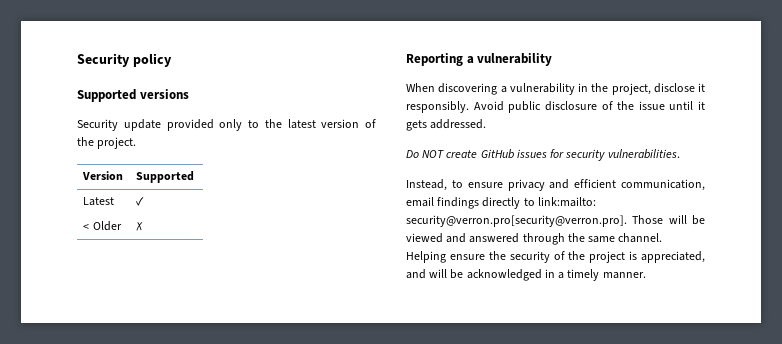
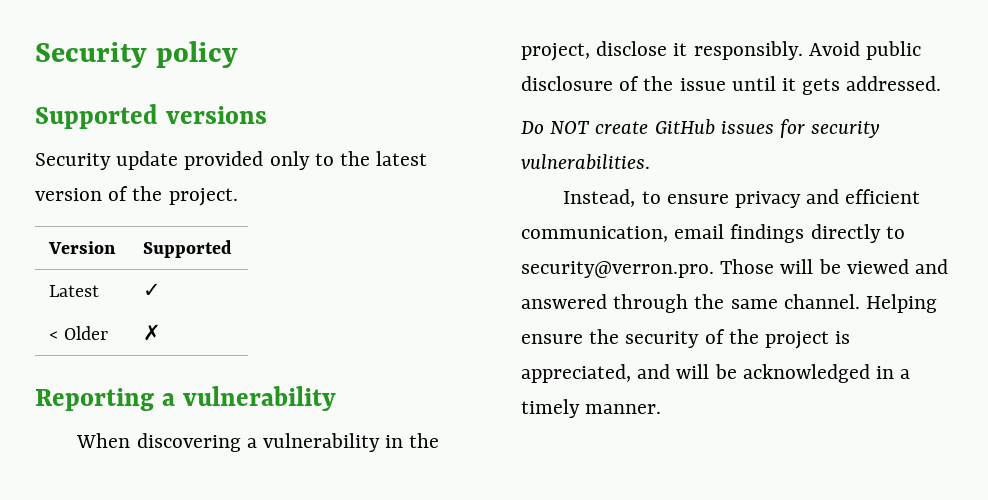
- Instead, to ensure privacy and efficient communication, email findings directly to link:mailto: security@verron.pro[security@verron.pro]. Those will be viewed and answered through the same channel.
+ Instead, to ensure privacy and efficient communication, email findings directly to security@verron.pro. Those will be viewed and answered through the same channel.

